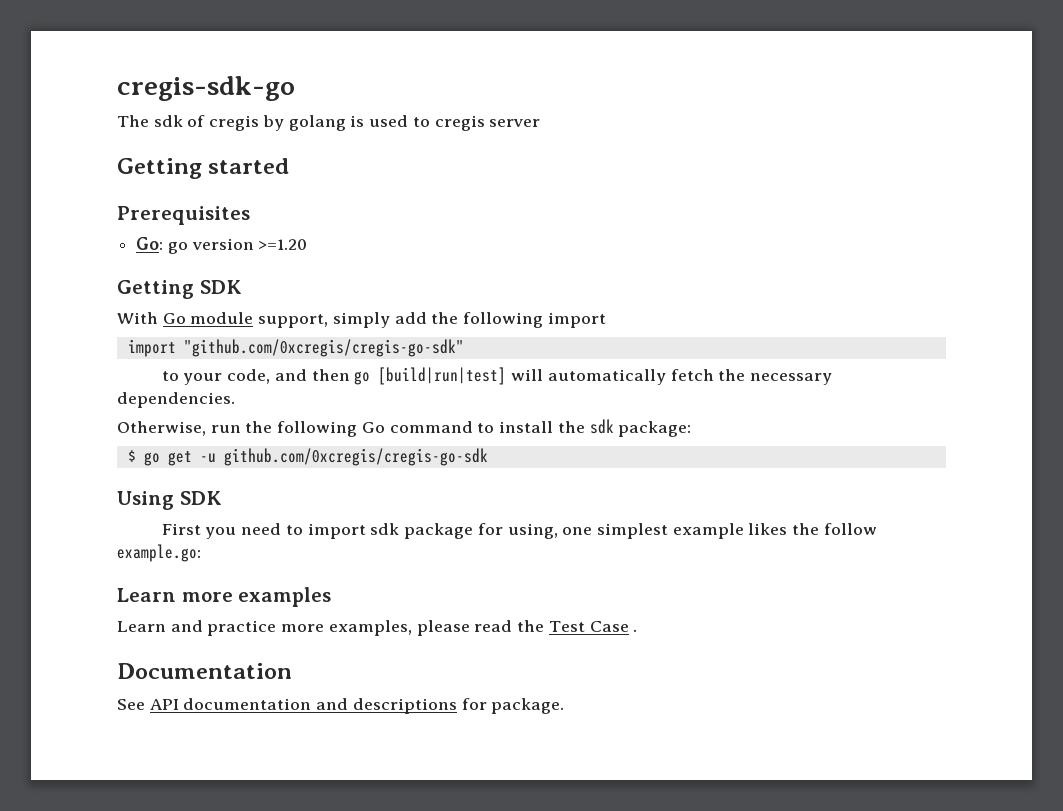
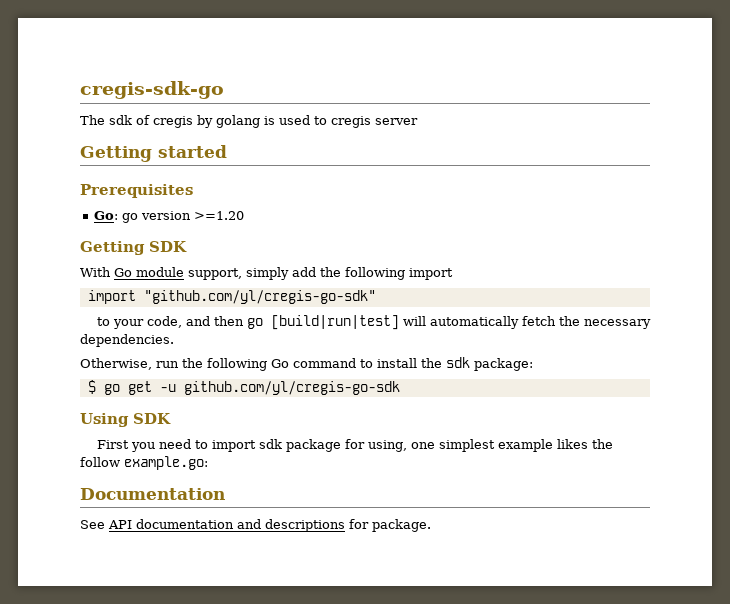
- import "github.com/0xcregis/cregis-go-sdk"
+ import "github.com/yl/cregis-go-sdk"
- $ go get -u github.com/0xcregis/cregis-go-sdk
+ $ go get -u github.com/yl/cregis-go-sdk
- Learn more examples
- Learn and practice more examples, please read the Test Case .

